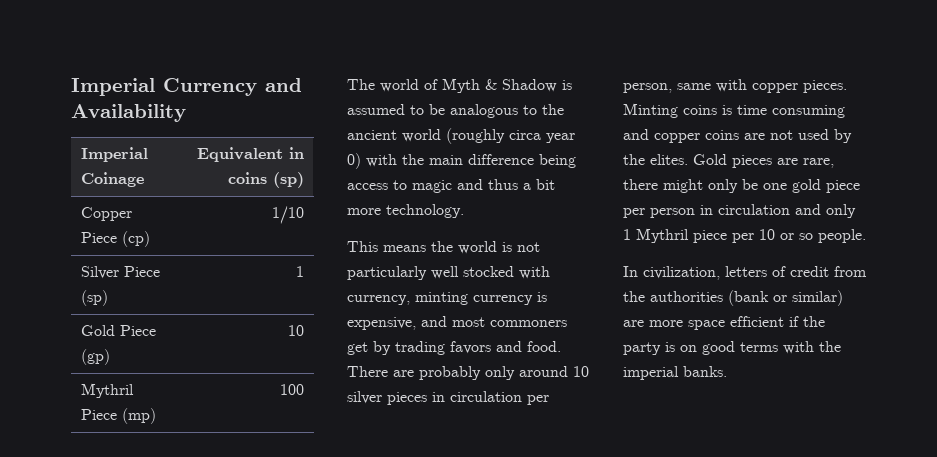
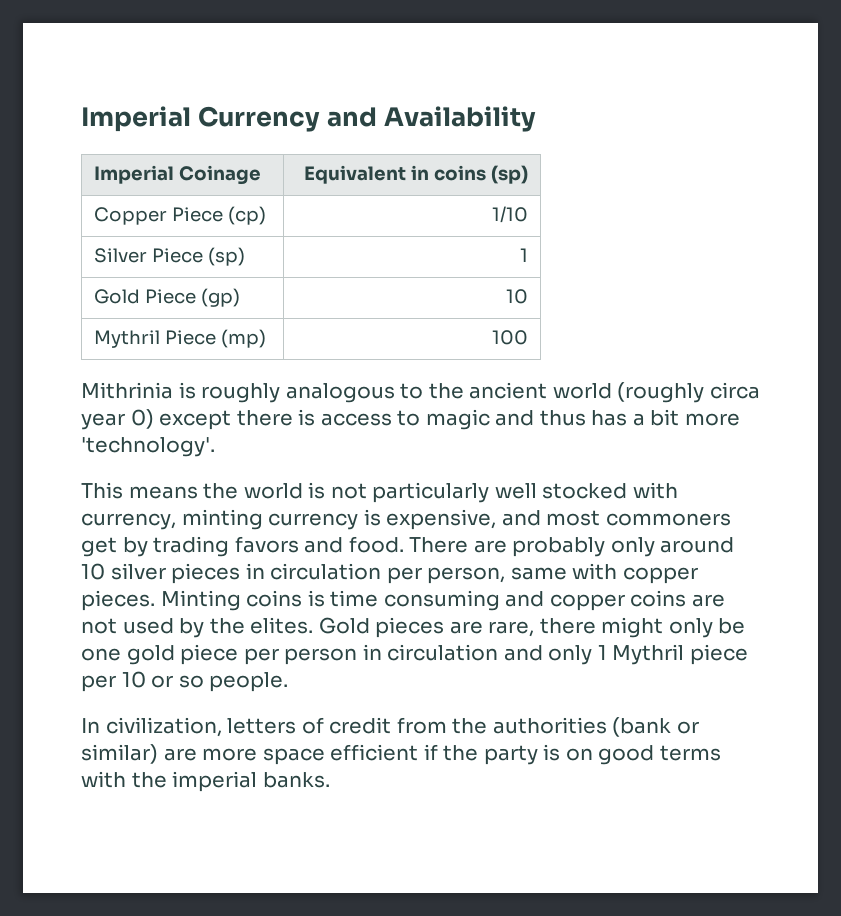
- The world of Myth & Shadow is assumed to be analogous to the ancient world (roughly circa year 0) with the main difference being access to magic and thus a bit more technology.
+ Mithrinia is roughly analogous to the ancient world (roughly circa year 0) except there is access to magic and thus has a bit more 'technology'.

